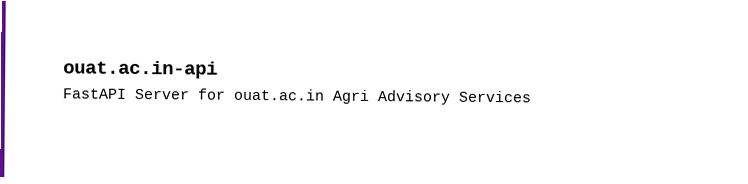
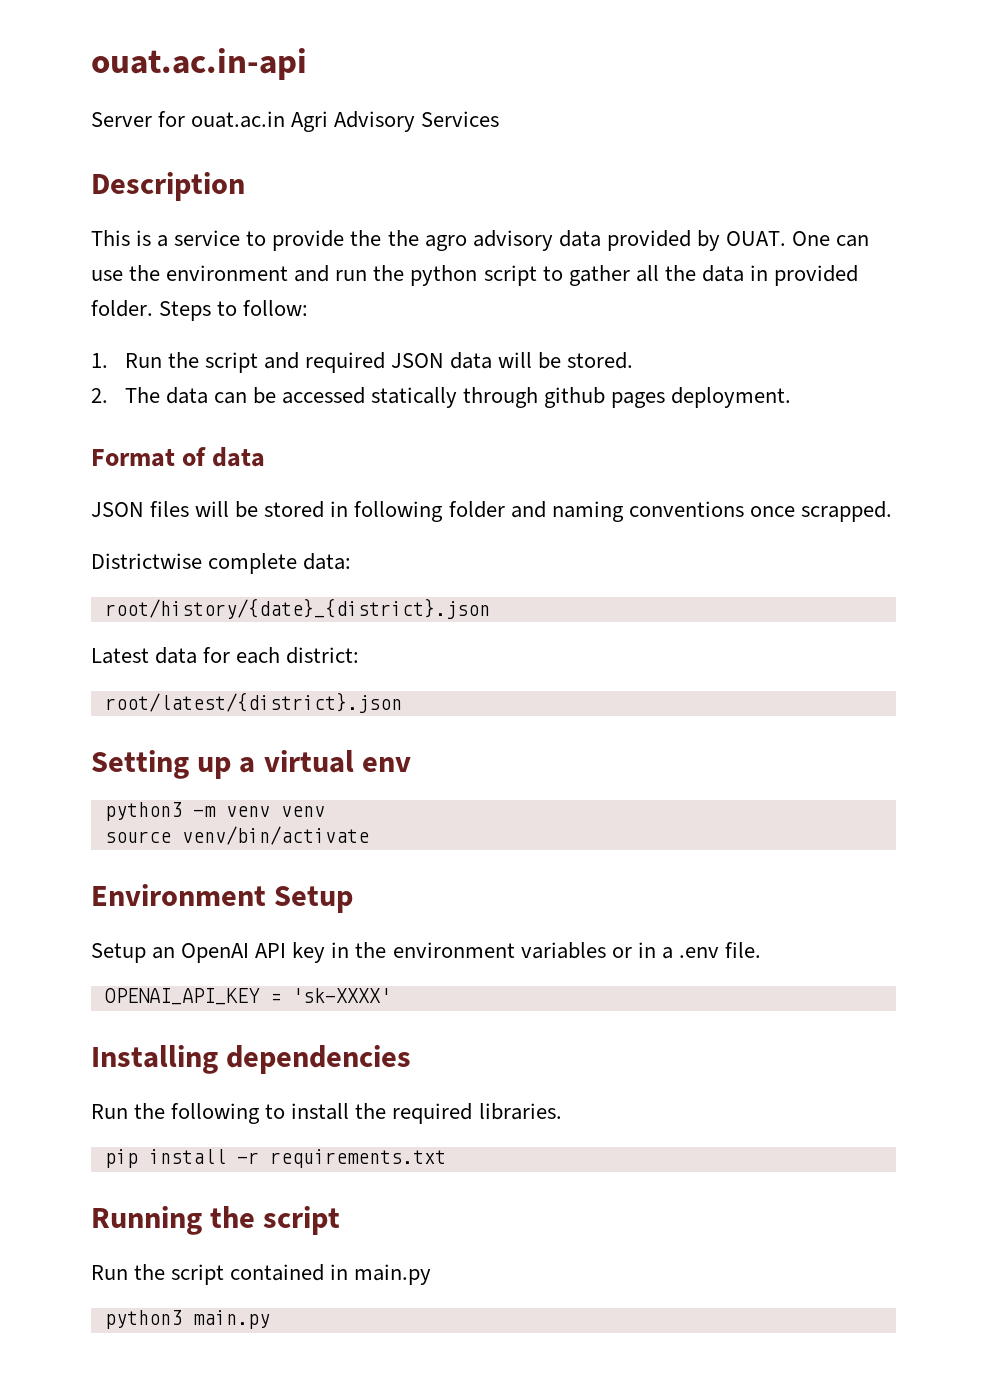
- FastAPI Server for ouat.ac.in Agri Advisory Services
+ Server for ouat.ac.in Agri Advisory Services
+ Description
+ This is a service to provide the the agro advisory data provided by OUAT. One can use the environment and run the python script to gather all the data in provided folder. Steps to follow:
+ 1. Run the script and required JSON data will be stored.
+ 2. The data can be accessed statically through github pages deployment.
+ Format of data
+ JSON files will be stored in following folder and naming conventions once scrapped.
+ Districtwise complete data:
+ root/history/{date}_{district}.json
+ Latest data for each district:
+ root/latest/{district}.json
+ Setting up a virtual env
+ python3 -m venv venv
+ source venv/bin/activate
+ Environment Setup
+ Setup an OpenAI API key in the environment variables or in a .env file.
+ OPENAI_API_KEY = 'sk-XXXX'
+ Installing dependencies
+ Run the following to install the required libraries.
+ pip install -r requirements.txt
+ Running the script
+ Run the script contained in main.py
+ python3 main.py

